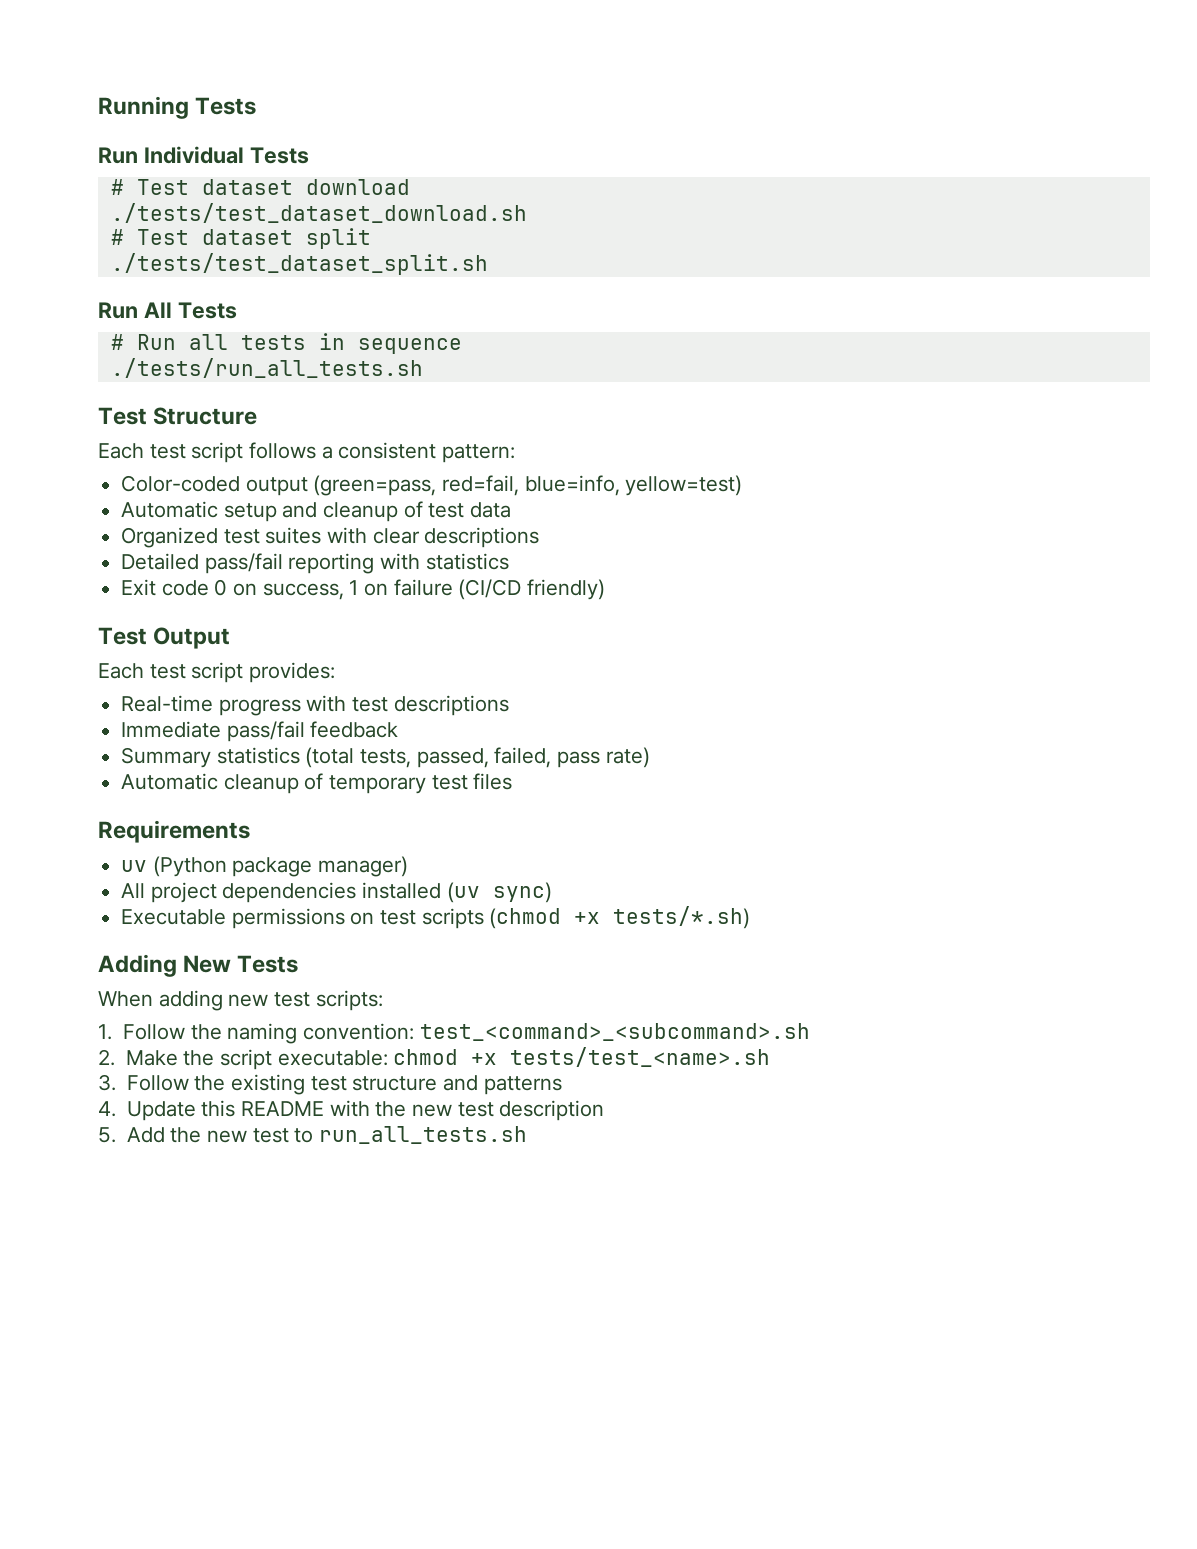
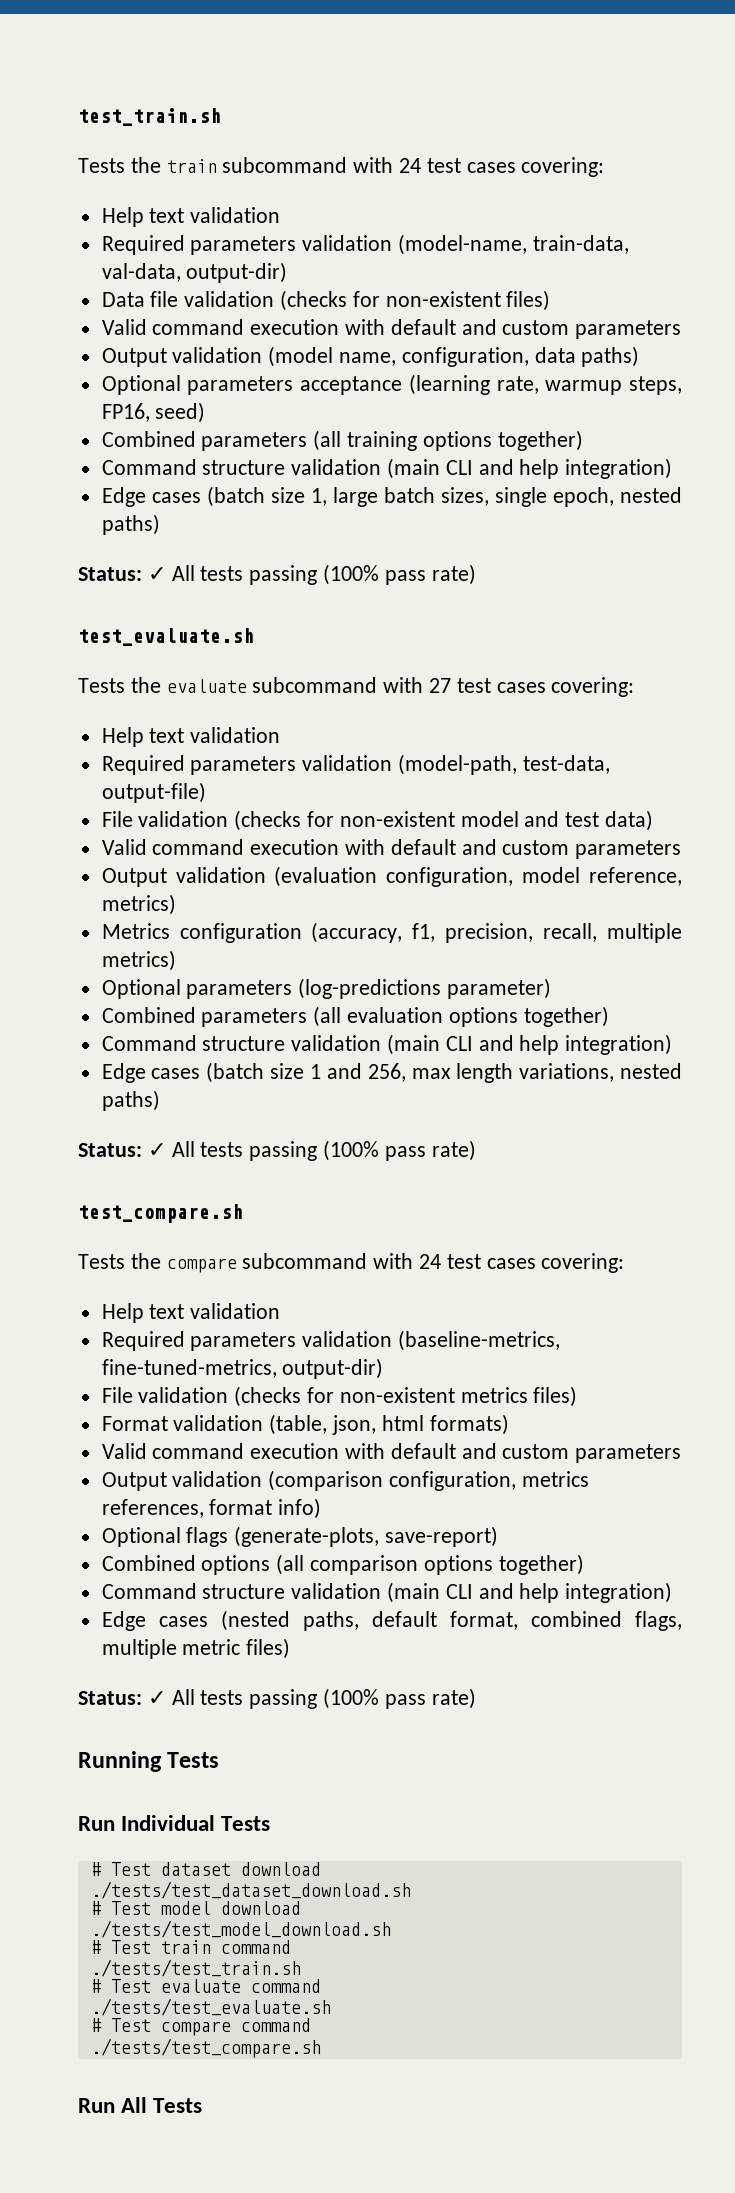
+ test_train.sh
+ Tests the train subcommand with 24 test cases covering:
+ Help text validation
+ Required parameters validation (model-name, train-data, val-data, output-dir)
+ Data file validation (checks for non-existent files)
+ Valid command execution with default and custom parameters
+ Output validation (model name, configuration, data paths)
+ Optional parameters acceptance (learning rate, warmup steps, FP16, seed)
+ Combined parameters (all training options together)
+ Command structure validation (main CLI and help integration)
+ Edge cases (batch size 1, large batch sizes, single epoch, nested paths)
+ Status: ✓ All tests passing (100% pass rate)
+ test_evaluate.sh
+ Tests the evaluate subcommand with 27 test cases covering:
+ Help text validation
+ Required parameters validation (model-path, test-data, output-file)
+ File validation (checks for non-existent model and test data)
+ Valid command execution with default and custom parameters
+ Output validation (evaluation configuration, model reference, metrics)
+ Metrics configuration (accuracy, f1, precision, recall, multiple metrics)
+ Optional parameters (log-predictions parameter)
+ Combined parameters (all evaluation options together)
+ Command structure validation (main CLI and help integration)
+ Edge cases (batch size 1 and 256, max length variations, nested paths)
+ Status: ✓ All tests passing (100% pass rate)
+ test_compare.sh
+ Tests the compare subcommand with 24 test cases covering:
+ Help text validation
+ Required parameters validation (baseline-metrics, fine-tuned-metrics, output-dir)
+ File validation (checks for non-existent metrics files)
+ Format validation (table, json, html formats)
+ Valid command execution with default and custom parameters
+ Output validation (comparison configuration, metrics references, format info)
+ Optional flags (generate-plots, save-report)
+ Combined options (all comparison options together)
+ Command structure validation (main CLI and help integration)
+ Edge cases (nested paths, default format, combined flags, multiple metric files)
+ Status: ✓ All tests passing (100% pass rate)
- # Test dataset split
- ./tests/test_dataset_split.sh
+ # Test model download
+ ./tests/test_model_download.sh
+ # Test train command
+ ./tests/test_train.sh
+ # Test evaluate command
+ ./tests/test_evaluate.sh
+ # Test compare command
+ ./tests/test_compare.sh
  Run All Tests
- # Run all tests in sequence
- ./tests/run_all_tests.sh
- Test Structure
- Each test script follows a consistent pattern:
- Color-coded output (green=pass, red=fail, blue=info, yellow=test)
- Automatic setup and cleanup of test data
- Organized test suites with clear descriptions
- Detailed pass/fail reporting with statistics
- Exit code 0 on success, 1 on failure (CI/CD friendly)
- Test Output
- Each test script provides:
- Real-time progress with test descriptions
- Immediate pass/fail feedback
- Summary statistics (total tests, passed, failed, pass rate)
- Automatic cleanup of temporary test files
- Requirements
- uv (Python package manager)
- All project dependencies installed (uv sync)
- Executable permissions on test scripts (chmod +x tests/*.sh)
- Adding New Tests
- When adding new test scripts:
- 1. Follow the naming convention: test_<command>_<subcommand>.sh
- 2. Make the script executable: chmod +x tests/test_<name>.sh
- 3. Follow the existing test structure and patterns
- 4. Update this README with the new test description
- 5. Add the new test to run_all_tests.sh

